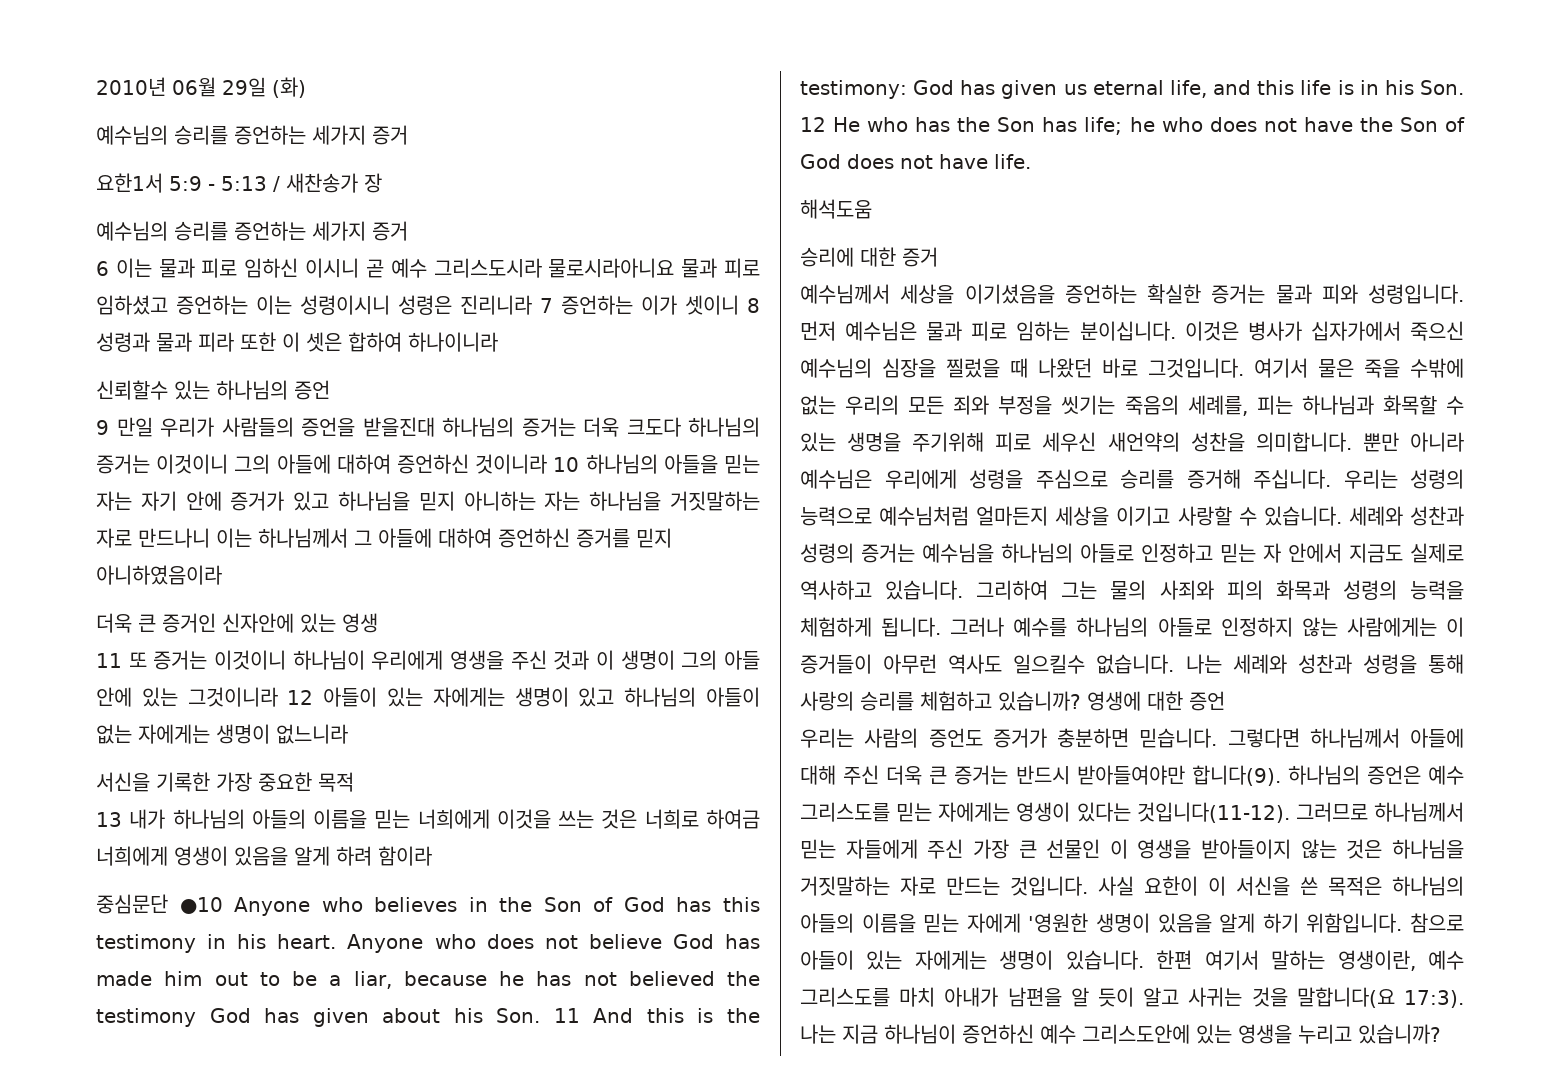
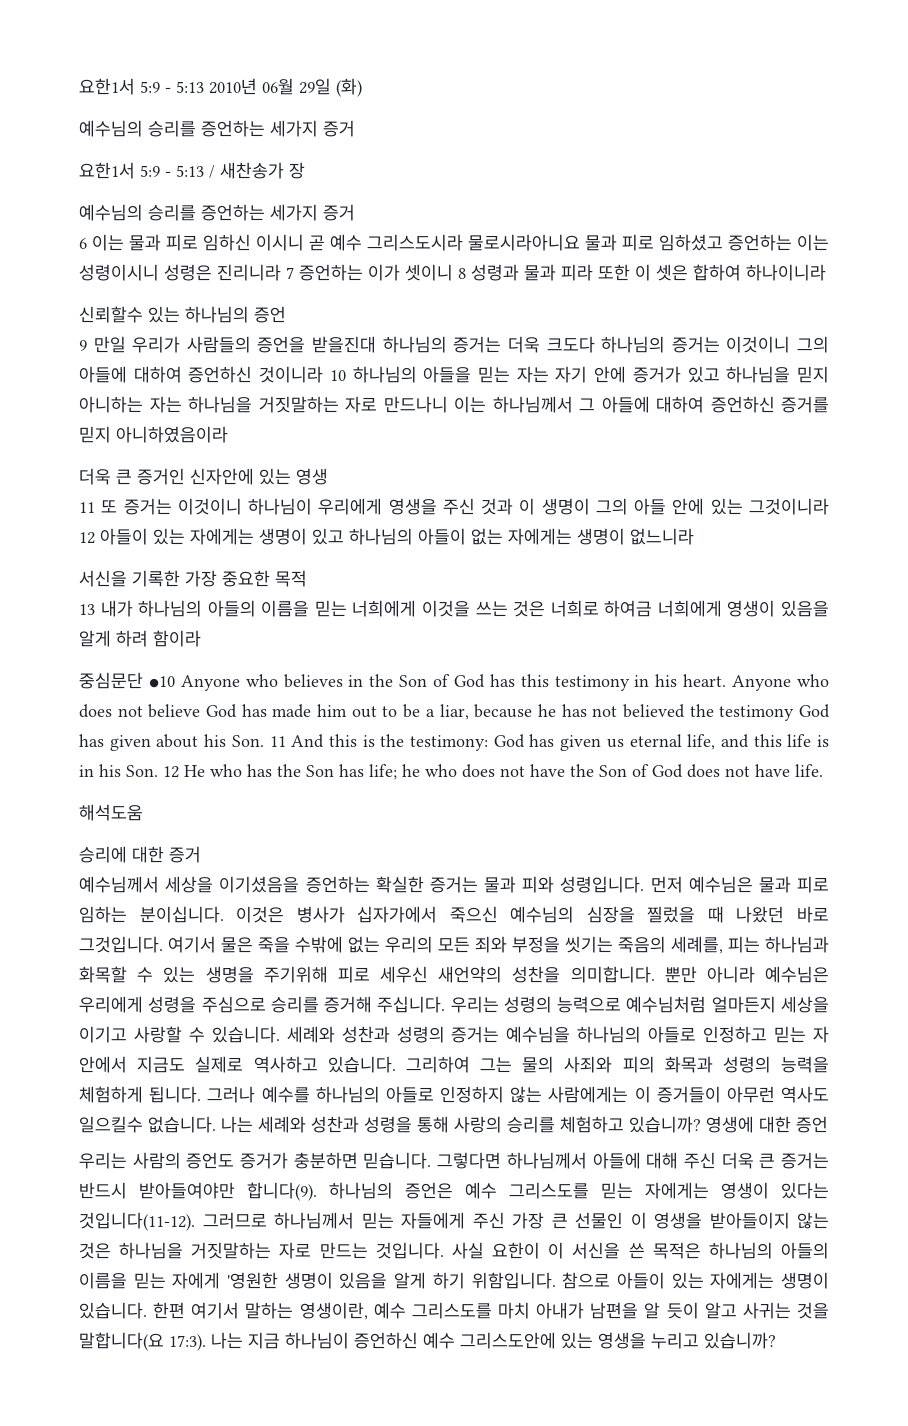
- 2010년 06월 29일 (화)
+ 요한1서 5:9 - 5:13 2010년 06월 29일 (화)

